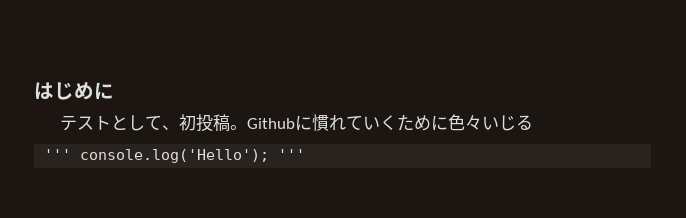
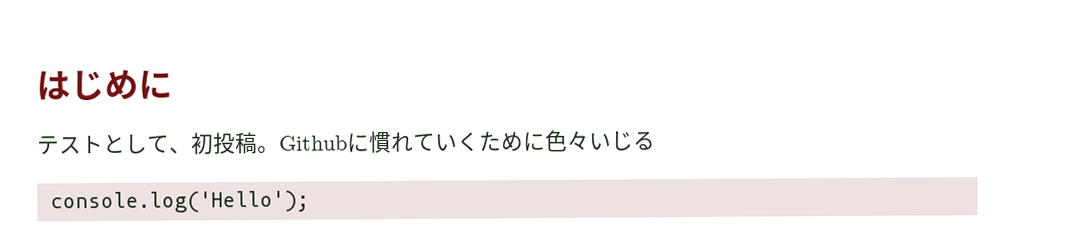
- ''' console.log('Hello'); '''
+ console.log('Hello');

